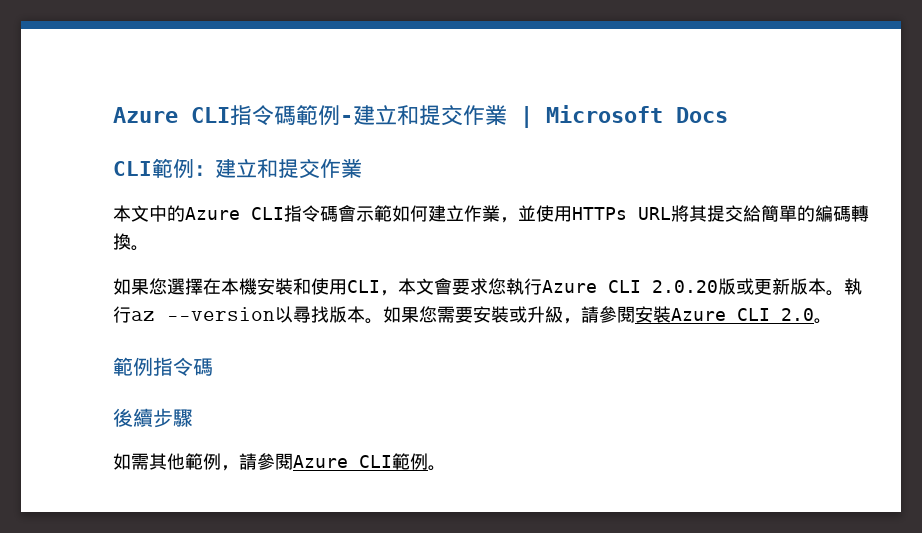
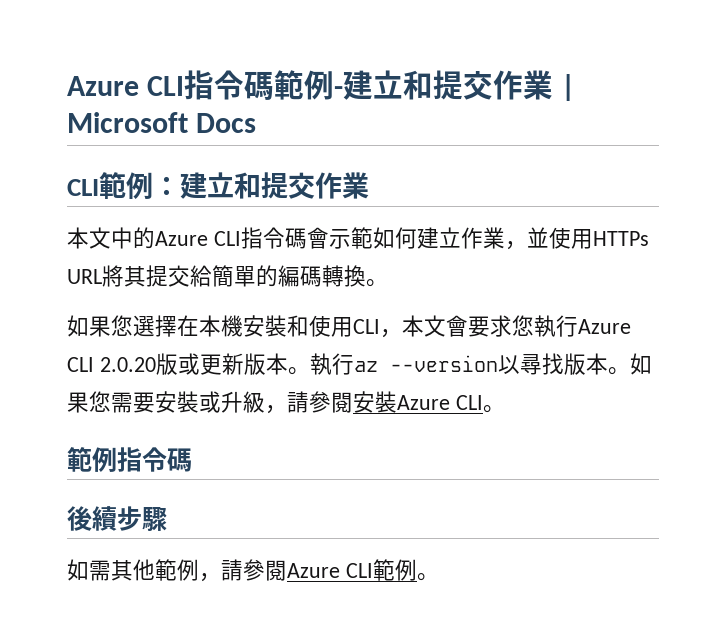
- 如果您需要安裝或升級，請參閱安裝Azure CLI 2.0。
+ 如果您需要安裝或升級，請參閱安裝Azure CLI。

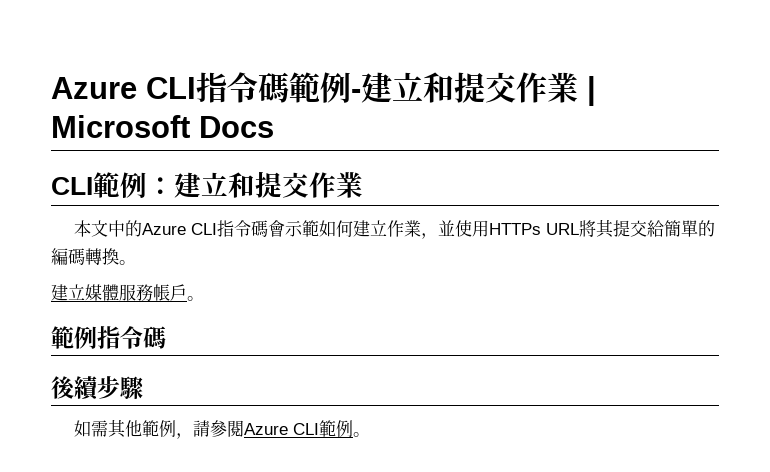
- 如果您選擇在本機安裝和使用CLI，本文會要求您執行Azure CLI 2.0.20版或更新版本。執行az --version以尋找版本。如果您需要安裝或升級，請參閱安裝Azure CLI。
+ 建立媒體服務帳戶。

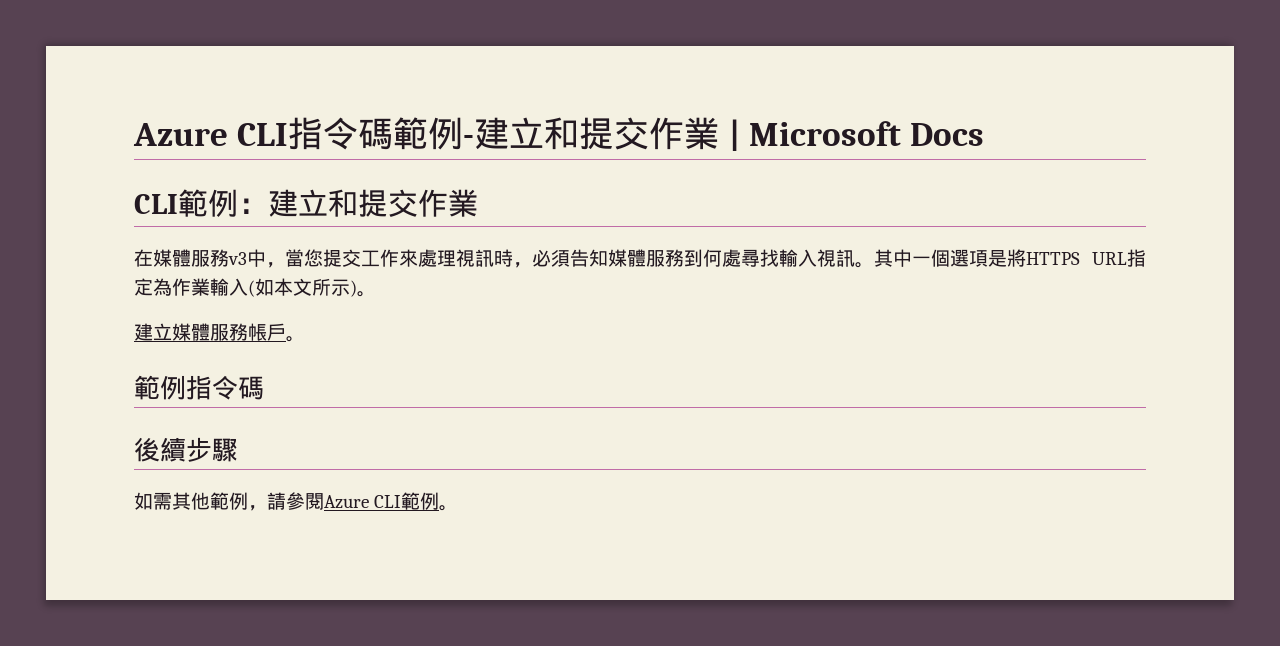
- 本文中的Azure CLI指令碼會示範如何建立作業，並使用HTTPs URL將其提交給簡單的編碼轉換。
+ 在媒體服務v3中，當您提交工作來處理視訊時，必須告知媒體服務到何處尋找輸入視訊。其中一個選項是將HTTPS URL指定為作業輸入(如本文所示)。

